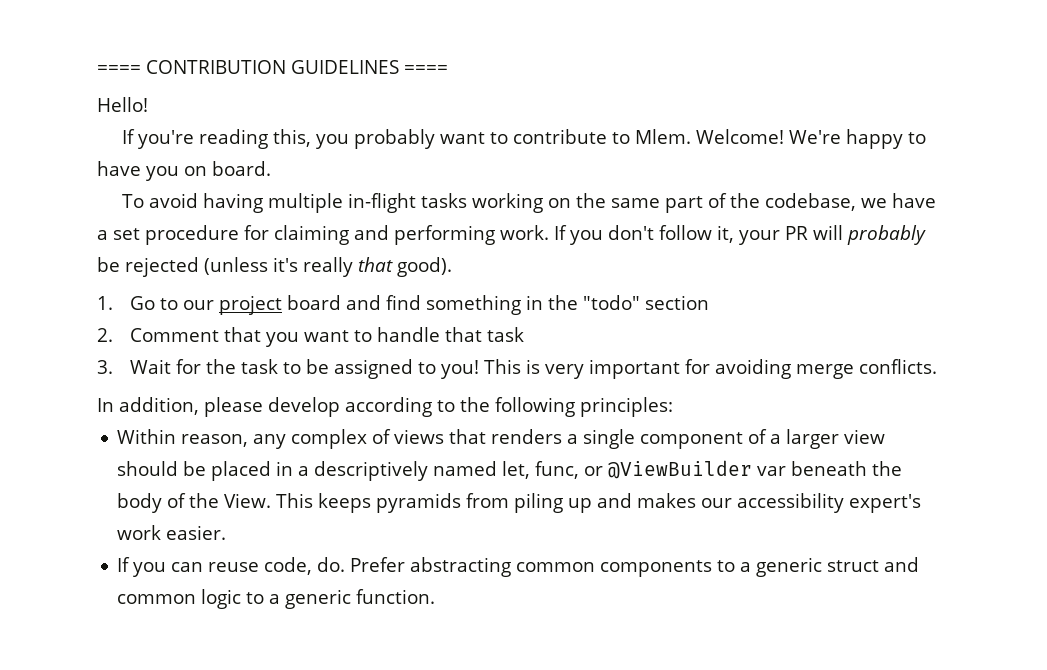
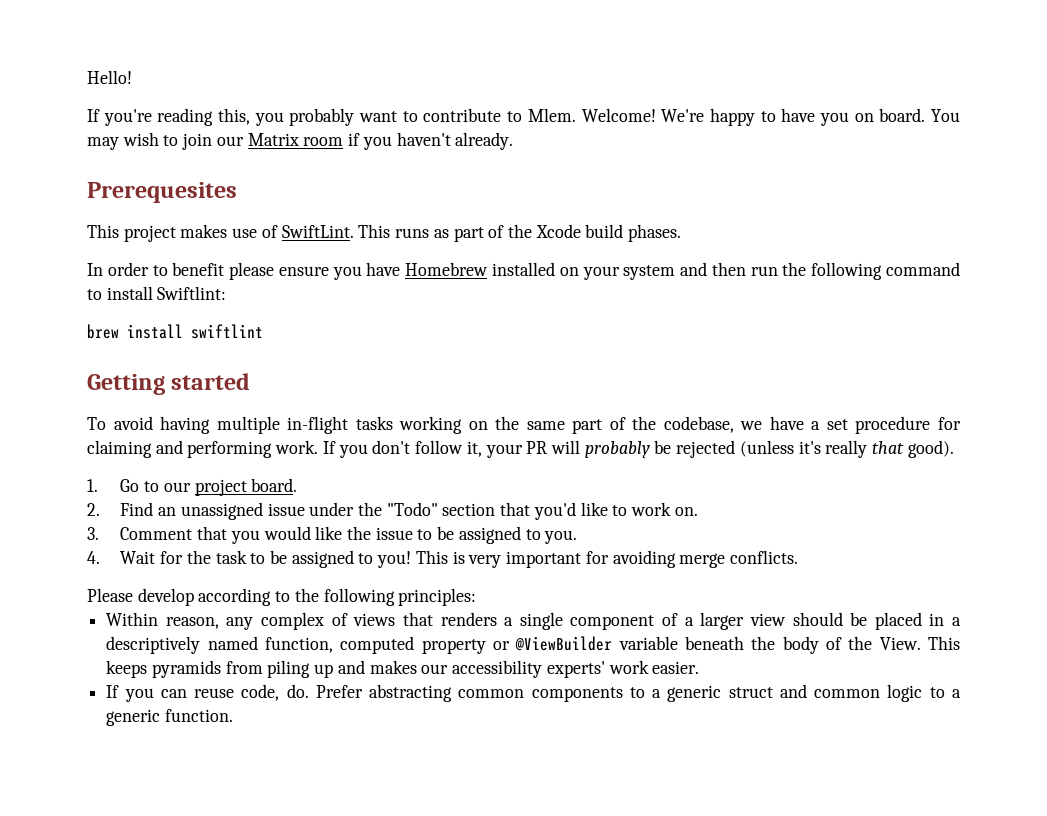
- ==== CONTRIBUTION GUIDELINES ====
+ You may wish to join our Matrix room if you haven't already.
+ Prerequesites
+ This project makes use of SwiftLint. This runs as part of the Xcode build phases.
+ In order to benefit please ensure you have Homebrew installed on your system and then run the following command to install Swiftlint:
+ brew install swiftlint
+ Getting started
- 1. Go to our project board and find something in the "todo" section
- 2. Comment that you want to handle that task
- 3. Wait for the task to be assigned to you!
+ 1. Go to our project board.
+ 2. Find an unassigned issue under the "Todo" section that you'd like to work on.
+ 3. Comment that you would like the issue to be assigned to you.
+ 4. Wait for the task to be assigned to you!
- In addition, please develop according to the following principles:
+ Please develop according to the following principles:
- Within reason, any complex of views that renders a single component of a larger view should be placed in a descriptively named let, func, or @ViewBuilder var beneath the body of the View.
+ Within reason, any complex of views that renders a single component of a larger view should be placed in a descriptively named function, computed property or @ViewBuilder variable beneath the body of the View.
- This keeps pyramids from piling up and makes our accessibility expert's work easier.
+ This keeps pyramids from piling up and makes our accessibility experts' work easier.

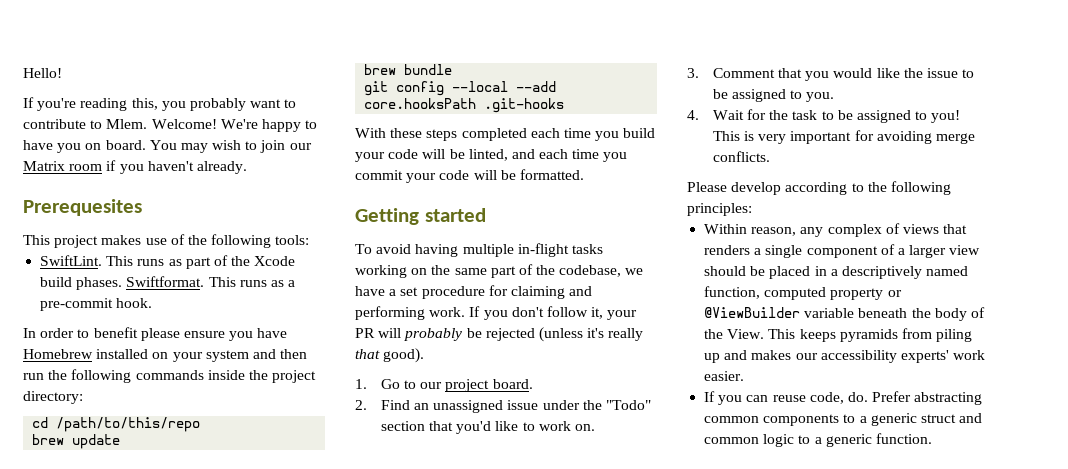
- This project makes use of SwiftLint.
+ This project makes use of the following tools:
+ SwiftLint.
+ Swiftformat. This runs as a pre-commit hook.
- In order to benefit please ensure you have Homebrew installed on your system and then run the following command to install Swiftlint:
- brew install swiftlint
+ In order to benefit please ensure you have Homebrew installed on your system and then run the following commands inside the project directory:
+ cd /path/to/this/repo
+ brew update
+ brew bundle
+ git config --local --add core.hooksPath .git-hooks
+ With these steps completed each time you build your code will be linted, and each time you commit your code will be formatted.

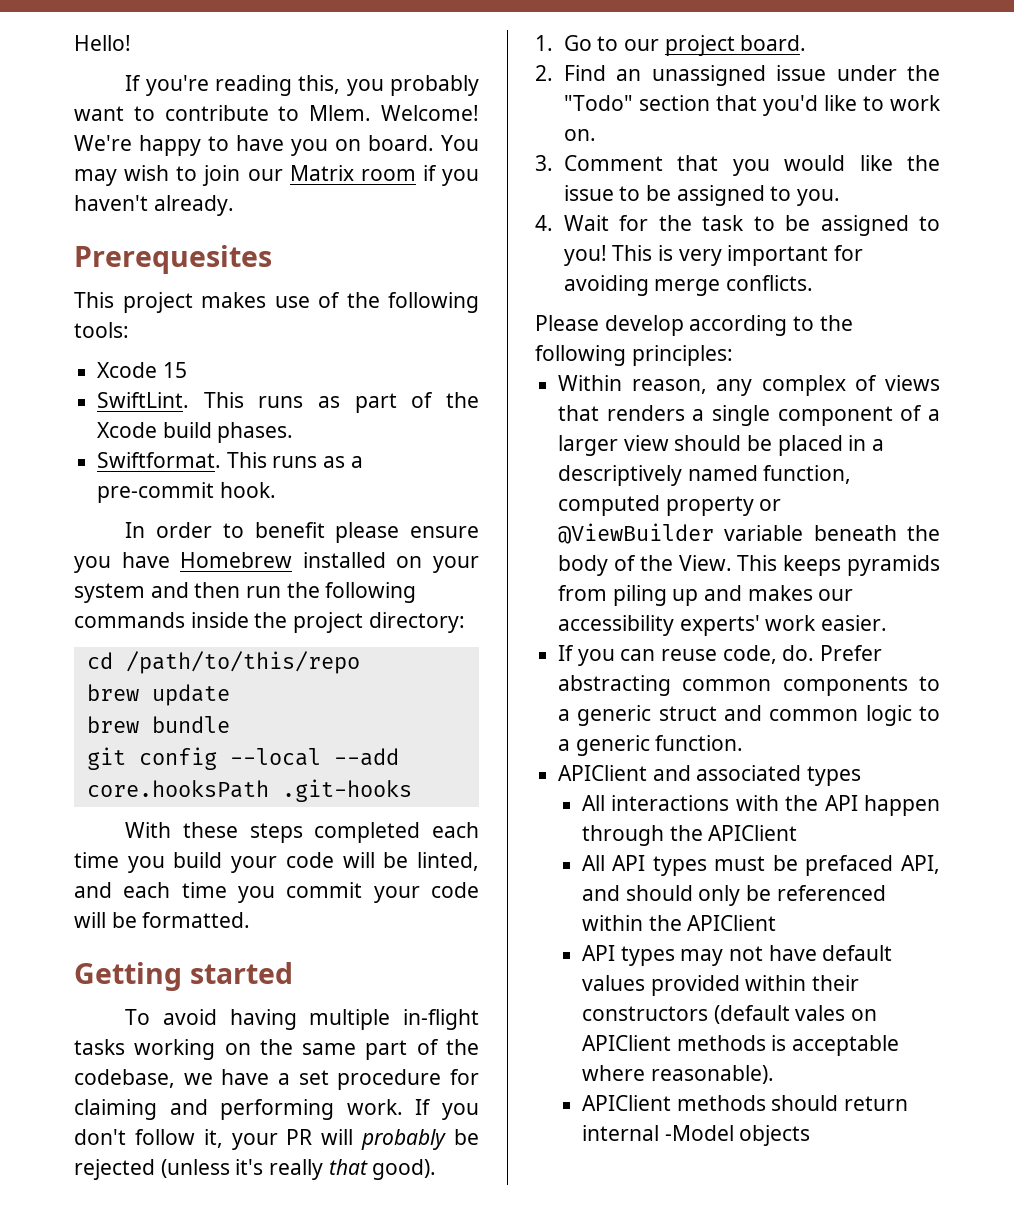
+ Xcode 15
- This runs as part of the Xcode build phases. Swiftformat.
+ This runs as part of the Xcode build phases.
+ Swiftformat.
+ APIClient and associated types
+ All interactions with the API happen through the APIClient
+ All API types must be prefaced API, and should only be referenced within the APIClient
+ API types may not have default values provided within their constructors (default vales on APIClient methods is acceptable where reasonable).
+ APIClient methods should return internal -Model objects

